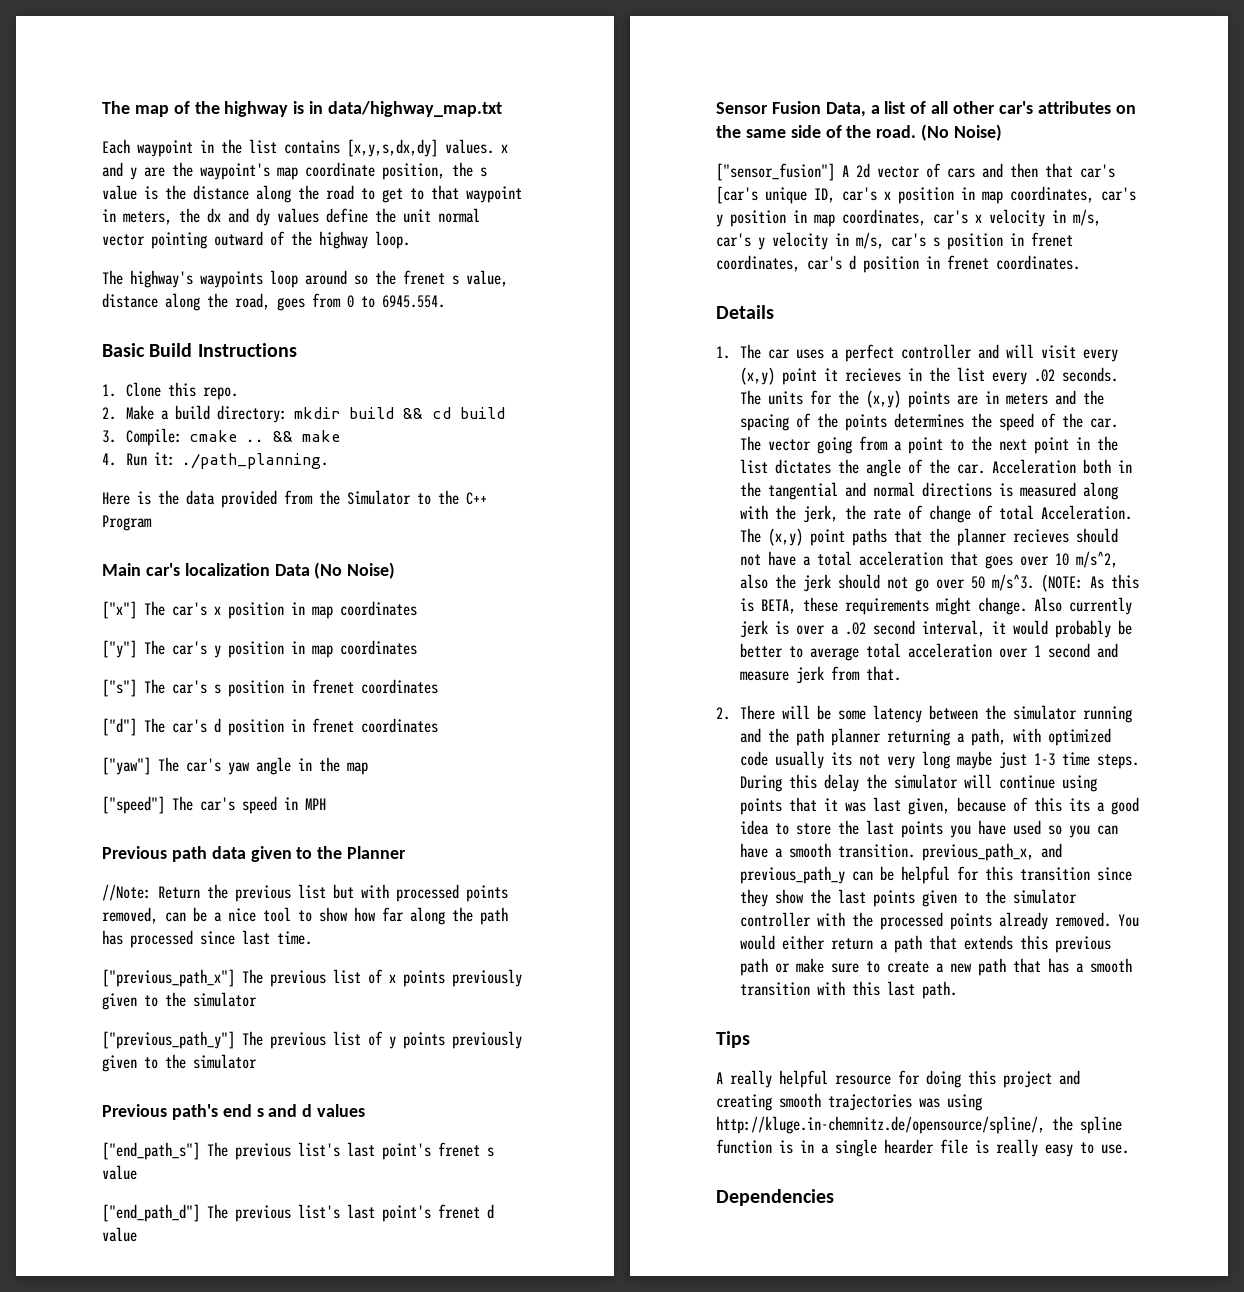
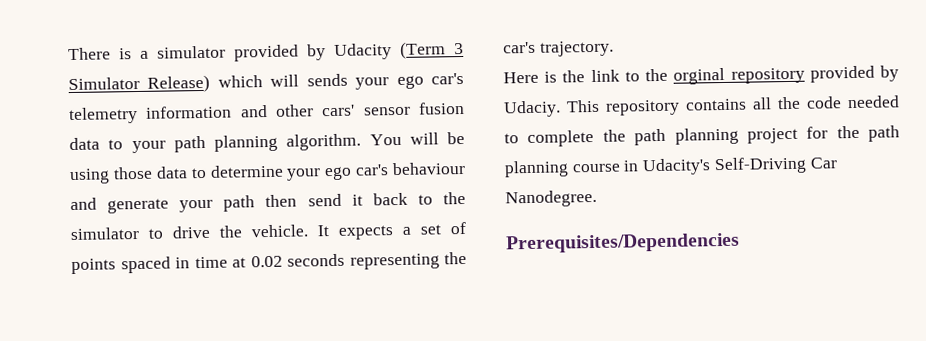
- The map of the highway is in data/highway_map.txt
- Each waypoint in the list contains [x,y,s,dx,dy] values. x and y are the waypoint's map coordinate position, the s value is the distance along the road to get to that waypoint in meters, the dx and dy values define the unit normal vector pointing outward of the highway loop.
- The highway's waypoints loop around so the frenet s value, distance along the road, goes from 0 to 6945.554.
- Basic Build Instructions
- 1. Clone this repo.
- 2. Make a build directory: mkdir build && cd build
- 3. Compile: cmake .. && make
- 4. Run it: ./path_planning.
- Here is the data provided from the Simulator to the C++ Program
- Main car's localization Data (No Noise)
- ["x"] The car's x position in map coordinates
- ["y"] The car's y position in map coordinates
- ["s"] The car's s position in frenet coordinates
- ["d"] The car's d position in frenet coordinates
- ["yaw"] The car's yaw angle in the map
- ["speed"] The car's speed in MPH
- Previous path data given to the Planner
- //Note: Return the previous list but with processed points removed, can be a nice tool to show how far along the path has processed since last time.
- ["previous_path_x"] The previous list of x points previously given to the simulator
- ["previous_path_y"] The previous list of y points previously given to the simulator
- Previous path's end s and d values
- ["end_path_s"] The previous list's last point's frenet s value
- ["end_path_d"] The previous list's last point's frenet d value
- Sensor Fusion Data, a list of all other car's attributes on the same side of the road. (No Noise)
- ["sensor_fusion"] A 2d vector of cars and then that car's [car's unique ID, car's x position in map coordinates, car's y position in map coordinates, car's x velocity in m/s, car's y velocity in m/s, car's s position in frenet coordinates, car's d position in frenet coordinates.
- Details
- 1. The car uses a perfect controller and will visit every (x,y) point it recieves in the list every .02 seconds. The units for the (x,y) points are in meters and the spacing of the points determines the speed of the car. The vector going from a point to the next point in the list dictates the angle of the car. Acceleration both in the tangential and normal directions is measured along with the jerk, the rate of change of total Acceleration. The (x,y) point paths that the planner recieves should not have a total acceleration that goes over 10 m/s^2, also the jerk should not go over 50 m/s^3. (NOTE: As this is BETA, these requirements might change. Also currently jerk is over a .02 second interval, it would probably be better to average total acceleration over 1 second and measure jerk from that.
- 2. There will be some latency between the simulator running and the path planner returning a path, with optimized code usually its not very long maybe just 1-3 time steps. During this delay the simulator will continue using points that it was last given, because of this its a good idea to store the last points you have used so you can have a smooth transition. previous_path_x, and previous_path_y can be helpful for this transition since they show the last points given to the simulator controller with the processed points already removed. You would either return a path that extends this previous path or make sure to create a new path that has a smooth transition with this last path.
- Tips
- A really helpful resource for doing this project and creating smooth trajectories was using http://kluge.in-chemnitz.de/opensource/spline/, the spline function is in a single hearder file is really easy to use.
- Dependencies
+ There is a simulator provided by Udacity (Term 3 Simulator Release) which will sends your ego car's telemetry information and other cars' sensor fusion data to your path planning algorithm. You will be using those data to determine your ego car's behaviour and generate your path then send it back to the simulator to drive the vehicle. It expects a set of points spaced in time at 0.02 seconds representing the car's trajectory.
+ Here is the link to the orginal repository provided by Udaciy. This repository contains all the code needed to complete the path planning project for the path planning course in Udacity's Self-Driving Car Nanodegree.
+ Prerequisites/Dependencies

